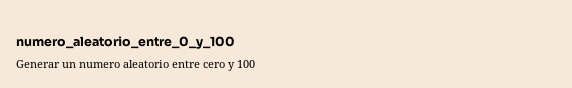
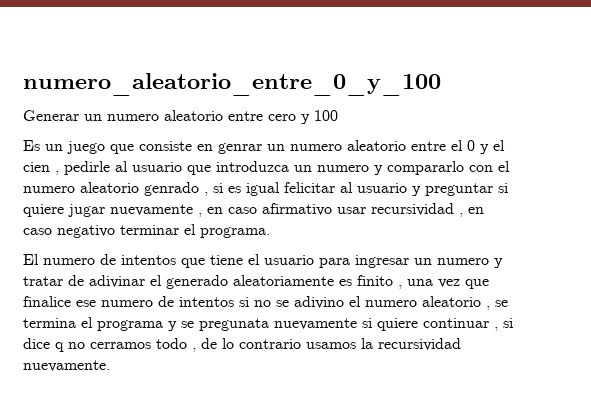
+ Es un juego que consiste en genrar un numero aleatorio entre el 0 y el cien , pedirle al usuario que introduzca un numero y compararlo con el numero aleatorio genrado , si es igual felicitar al usuario y preguntar si quiere jugar nuevamente , en caso afirmativo usar recursividad , en caso negativo terminar el programa.
+ El numero de intentos que tiene el usuario para ingresar un numero y tratar de adivinar el generado aleatoriamente es finito , una vez que finalice ese numero de intentos si no se adivino el numero aleatorio , se termina el programa y se pregunata nuevamente si quiere continuar , si dice q no cerramos todo , de lo contrario usamos la recursividad nuevamente.

